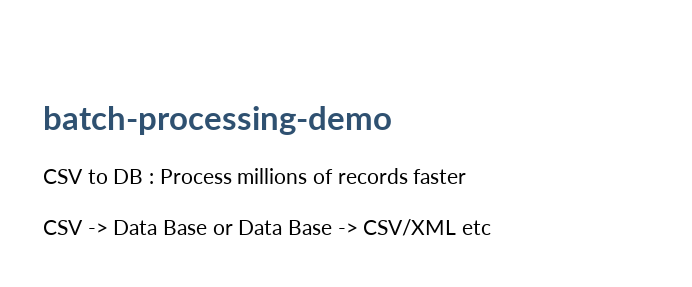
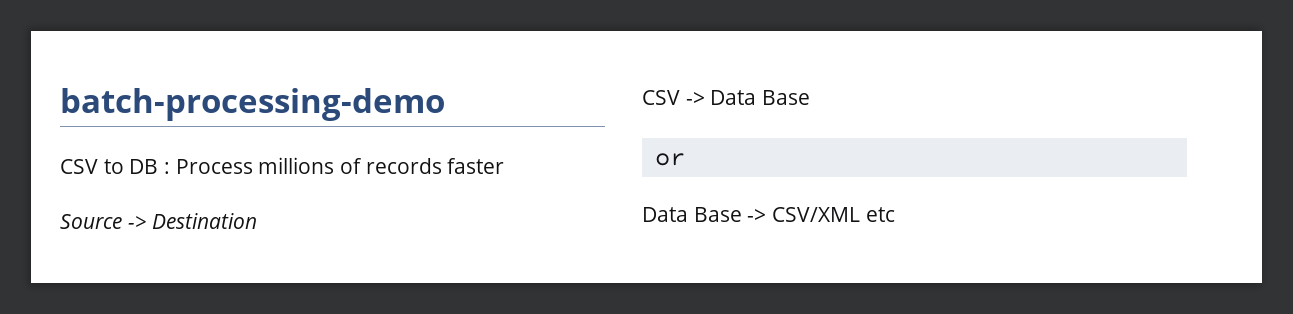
+ Source -> Destination
- CSV -> Data Base or Data Base -> CSV/XML etc
+ CSV -> Data Base
+ or
+ Data Base -> CSV/XML etc

